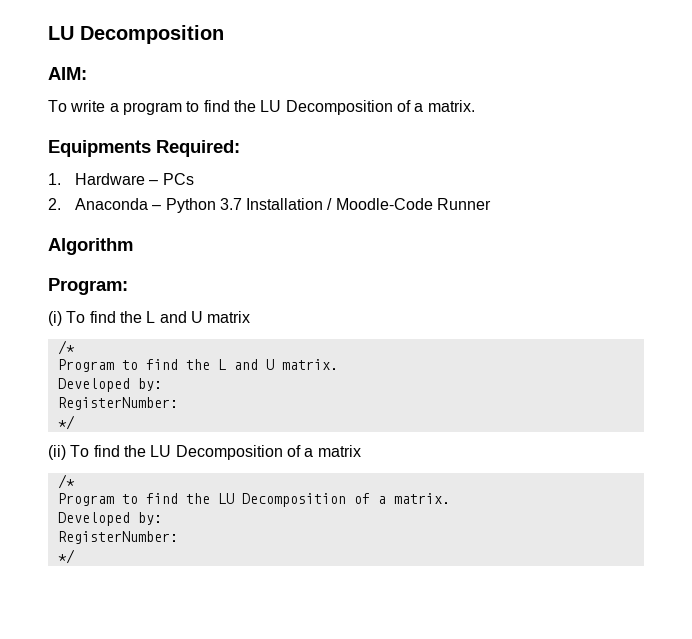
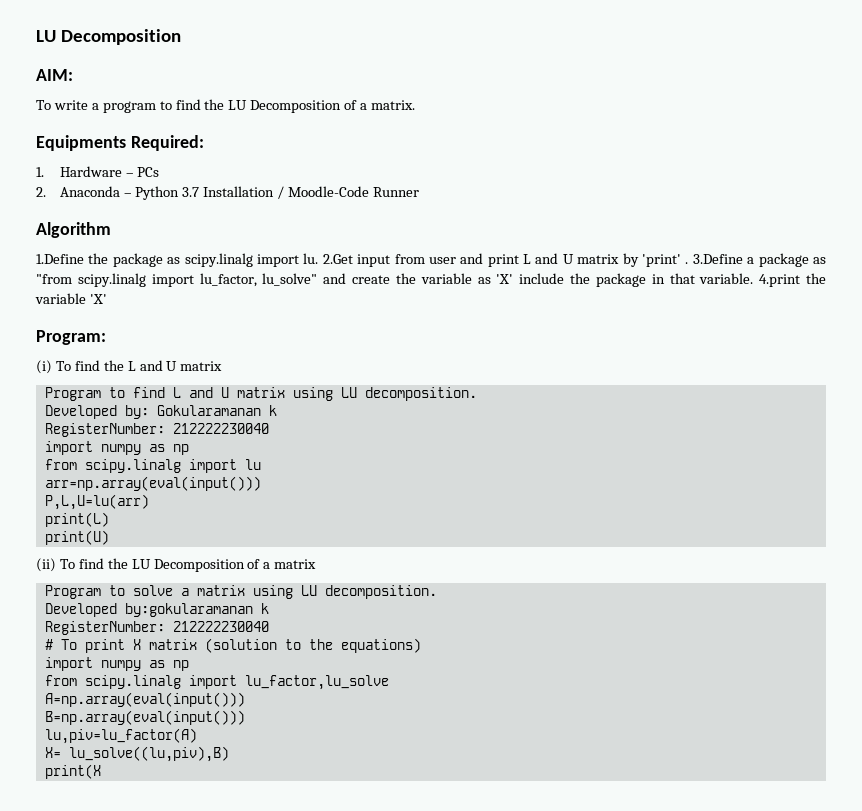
+ 1.Define the package as scipy.linalg import lu. 2.Get input from user and print L and U matrix by 'print' . 3.Define a package as "from scipy.linalg import lu_factor, lu_solve" and create the variable as 'X' include the package in that variable. 4.print the variable 'X'
  (i) To find the L and U matrix
- /*
- Program to find the L and U matrix.
- Developed by:
- RegisterNumber:
- */
+ Program to find L and U matrix using LU decomposition.
+ Developed by: Gokularamanan k
+ RegisterNumber: 212222230040
+ import numpy as np
+ from scipy.linalg import lu
+ arr=np.array(eval(input()))
+ P,L,U=lu(arr)
+ print(L)
+ print(U)
  (ii) To find the LU Decomposition of a matrix
- /*
- Program to find the LU Decomposition of a matrix.
- Developed by:
- RegisterNumber:
- */
+ Program to solve a matrix using LU decomposition.
+ Developed by:gokularamanan k
+ RegisterNumber: 212222230040
+ # To print X matrix (solution to the equations)
+ import numpy as np
+ from scipy.linalg import lu_factor,lu_solve
+ A=np.array(eval(input()))
+ B=np.array(eval(input()))
+ lu,piv=lu_factor(A)
+ X= lu_solve((lu,piv),B)
+ print(X

